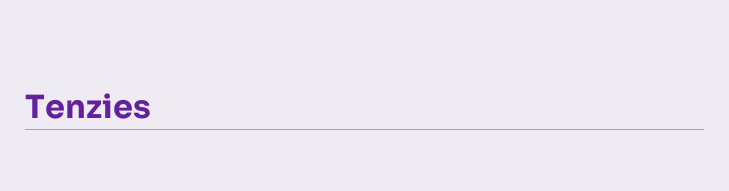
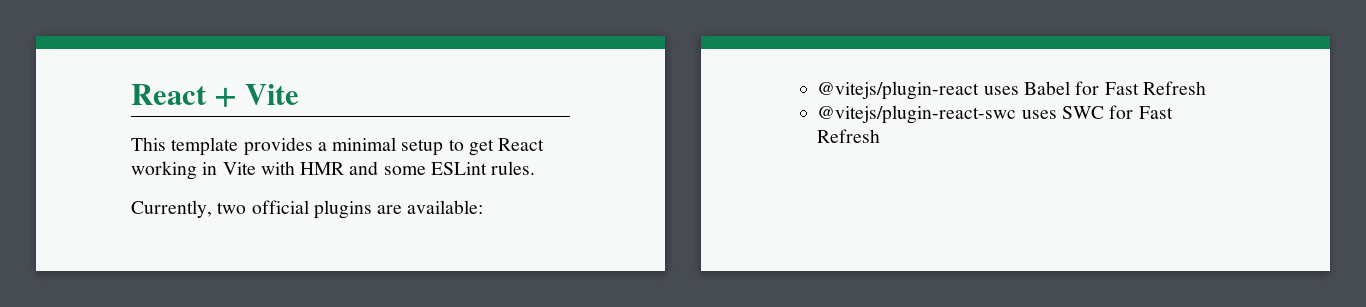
- Tenzies
+ React + Vite
+ This template provides a minimal setup to get React working in Vite with HMR and some ESLint rules.
+ Currently, two official plugins are available:
+ @vitejs/plugin-react uses Babel for Fast Refresh
+ @vitejs/plugin-react-swc uses SWC for Fast Refresh

